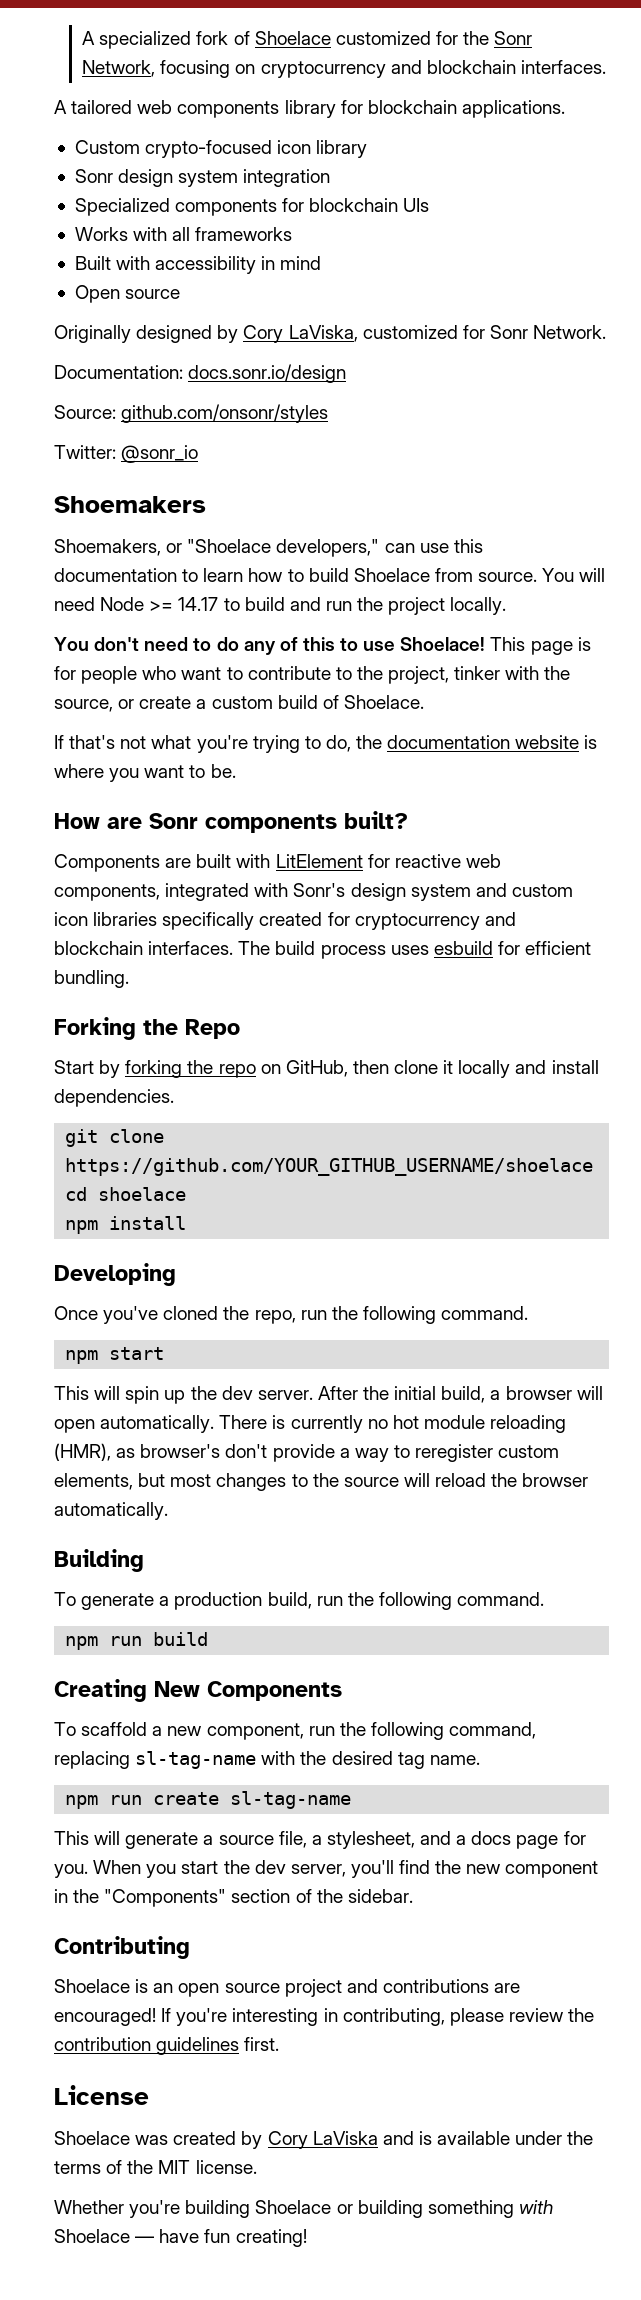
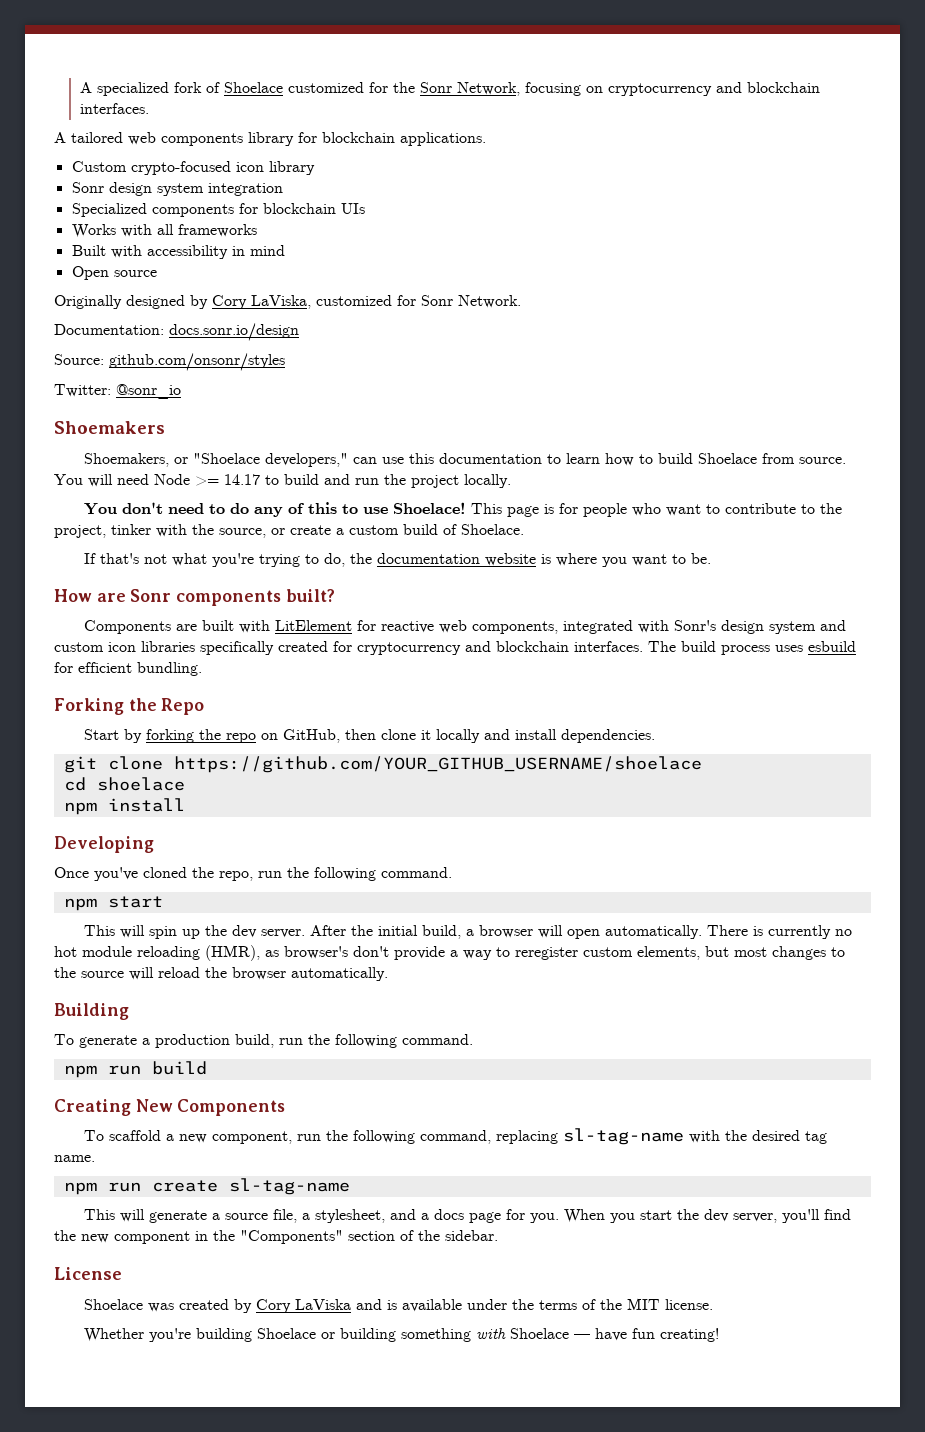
- Contributing
- Shoelace is an open source project and contributions are encouraged! If you're interesting in contributing, please review the contribution guidelines first.

